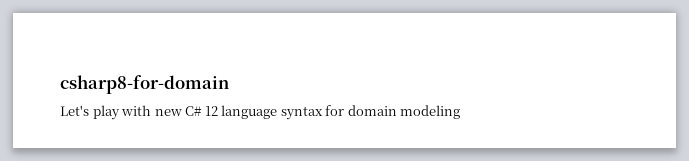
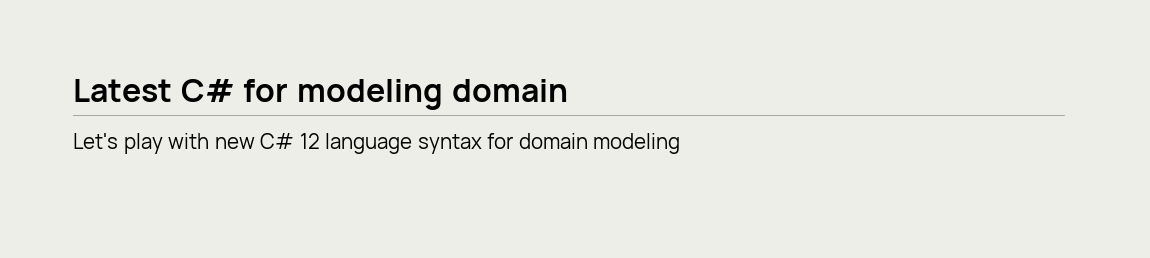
- csharp8-for-domain
+ Latest C# for modeling domain

